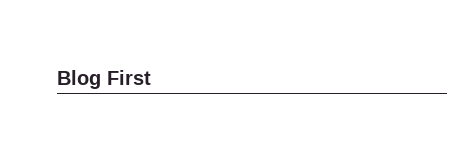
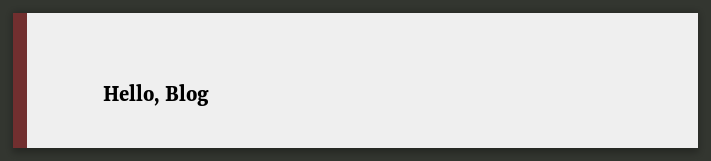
- Blog First
+ Hello, Blog

